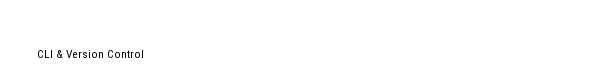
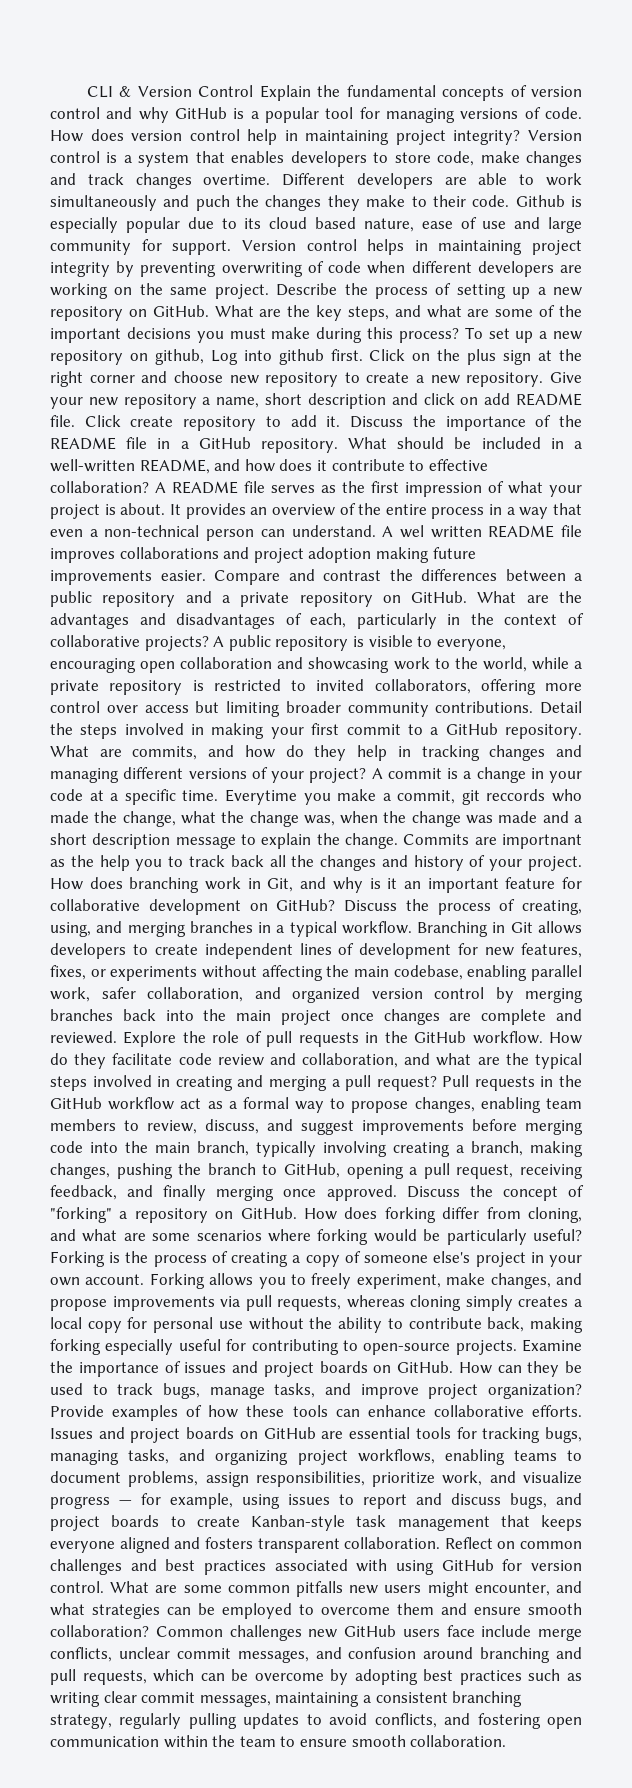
- CLI & Version Control
+ CLI & Version Control Explain the fundamental concepts of version control and why GitHub is a popular tool for managing versions of code. How does version control help in maintaining project integrity? Version control is a system that enables developers to store code, make changes and track changes overtime. Different developers are able to work simultaneously and puch the changes they make to their code. Github is especially popular due to its cloud based nature, ease of use and large community for support. Version control helps in maintaining project integrity by preventing overwriting of code when different developers are working on the same project. Describe the process of setting up a new repository on GitHub. What are the key steps, and what are some of the important decisions you must make during this process? To set up a new repository on github, Log into github first. Click on the plus sign at the right corner and choose new repository to create a new repository. Give your new repository a name, short description and click on add README file. Click create repository to add it. Discuss the importance of the README file in a GitHub repository. What should be included in a well-written README, and how does it contribute to effective collaboration? A README file serves as the first impression of what your project is about. It provides an overview of the entire process in a way that even a non-technical person can understand. A wel written README file improves collaborations and project adoption making future improvements easier. Compare and contrast the differences between a public repository and a private repository on GitHub. What are the advantages and disadvantages of each, particularly in the context of collaborative projects? A public repository is visible to everyone, encouraging open collaboration and showcasing work to the world, while a private repository is restricted to invited collaborators, offering more control over access but limiting broader community contributions. Detail the steps involved in making your first commit to a GitHub repository. What are commits, and how do they help in tracking changes and managing different versions of your project? A commit is a change in your code at a specific time. Everytime you make a commit, git reccords who made the change, what the change was, when the change was made and a short description message to explain the change. Commits are importnant as the help you to track back all the changes and history of your project. How does branching work in Git, and why is it an important feature for collaborative development on GitHub? Discuss the process of creating, using, and merging branches in a typical workflow. Branching in Git allows developers to create independent lines of development for new features, fixes, or experiments without affecting the main codebase, enabling parallel work, safer collaboration, and organized version control by merging branches back into the main project once changes are complete and reviewed. Explore the role of pull requests in the GitHub workflow. How do they facilitate code review and collaboration, and what are the typical steps involved in creating and merging a pull request? Pull requests in the GitHub workflow act as a formal way to propose changes, enabling team members to review, discuss, and suggest improvements before merging code into the main branch, typically involving creating a branch, making changes, pushing the branch to GitHub, opening a pull request, receiving feedback, and finally merging once approved. Discuss the concept of "forking" a repository on GitHub. How does forking differ from cloning, and what are some scenarios where forking would be particularly useful? Forking is the process of creating a copy of someone else's project in your own account. Forking allows you to freely experiment, make changes, and propose improvements via pull requests, whereas cloning simply creates a local copy for personal use without the ability to contribute back, making forking especially useful for contributing to open-source projects. Examine the importance of issues and project boards on GitHub. How can they be used to track bugs, manage tasks, and improve project organization? Provide examples of how these tools can enhance collaborative efforts. Issues and project boards on GitHub are essential tools for tracking bugs, managing tasks, and organizing project workflows, enabling teams to document problems, assign responsibilities, prioritize work, and visualize progress — for example, using issues to report and discuss bugs, and project boards to create Kanban-style task management that keeps everyone aligned and fosters transparent collaboration. Reflect on common challenges and best practices associated with using GitHub for version control. What are some common pitfalls new users might encounter, and what strategies can be employed to overcome them and ensure smooth collaboration? Common challenges new GitHub users face include merge conflicts, unclear commit messages, and confusion around branching and pull requests, which can be overcome by adopting best practices such as writing clear commit messages, maintaining a consistent branching strategy, regularly pulling updates to avoid conflicts, and fostering open communication within the team to ensure smooth collaboration.

